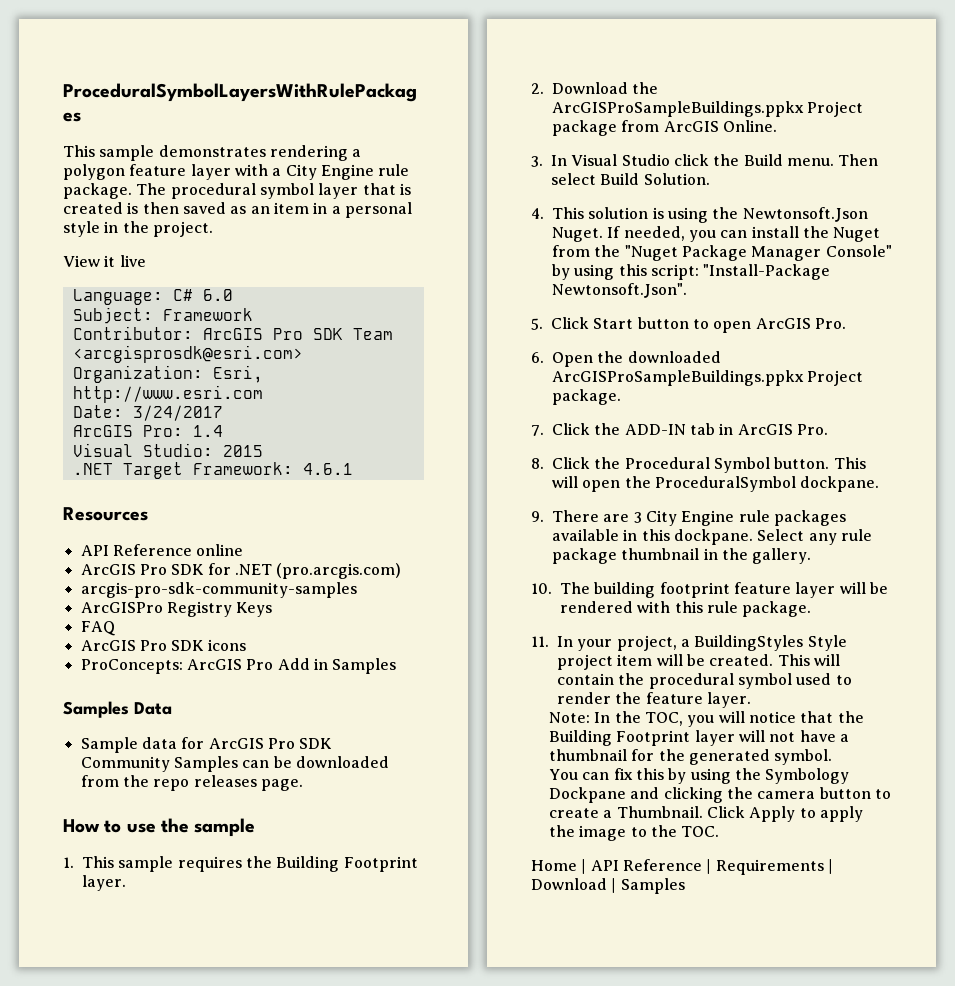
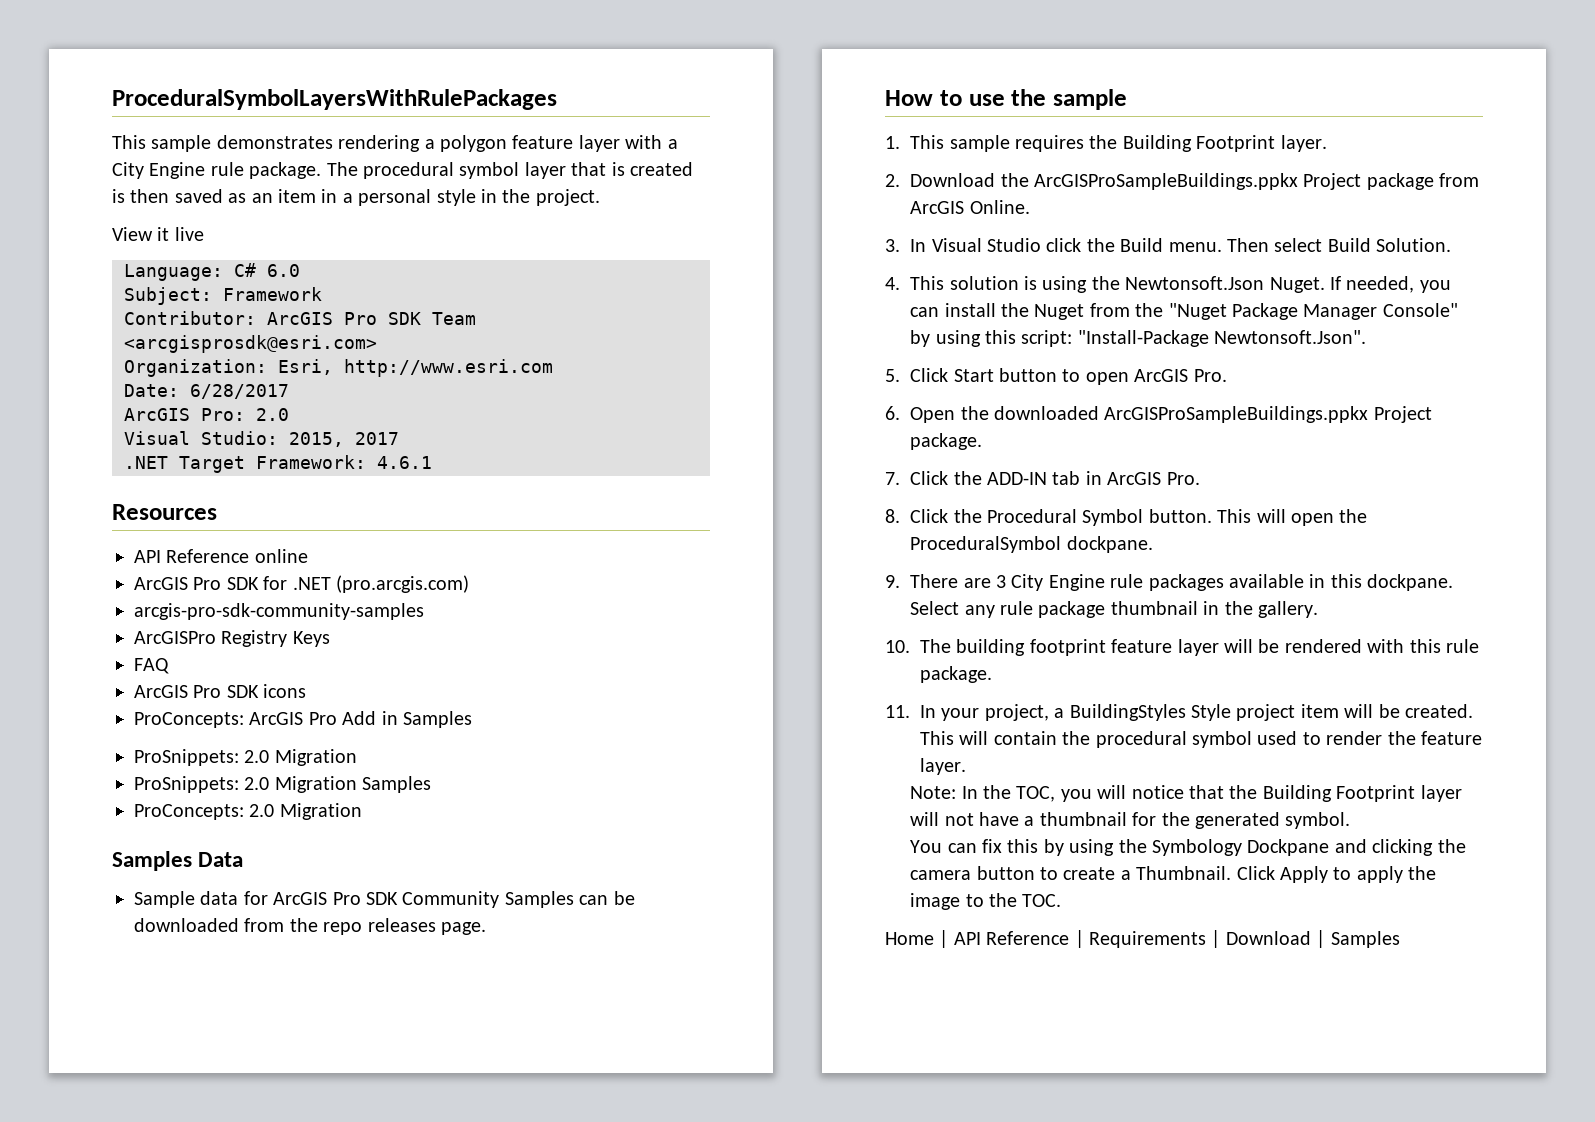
- Date: 3/24/2017
+ Date: 6/28/2017
- ArcGIS Pro: 1.4
+ ArcGIS Pro: 2.0
- Visual Studio: 2015
+ Visual Studio: 2015, 2017
  ProConcepts: ArcGIS Pro Add in Samples
+ ProSnippets: 2.0 Migration
+ ProSnippets: 2.0 Migration Samples
+ ProConcepts: 2.0 Migration

